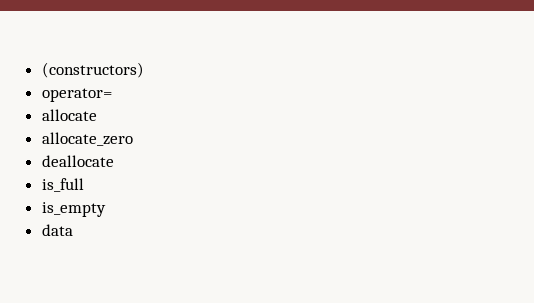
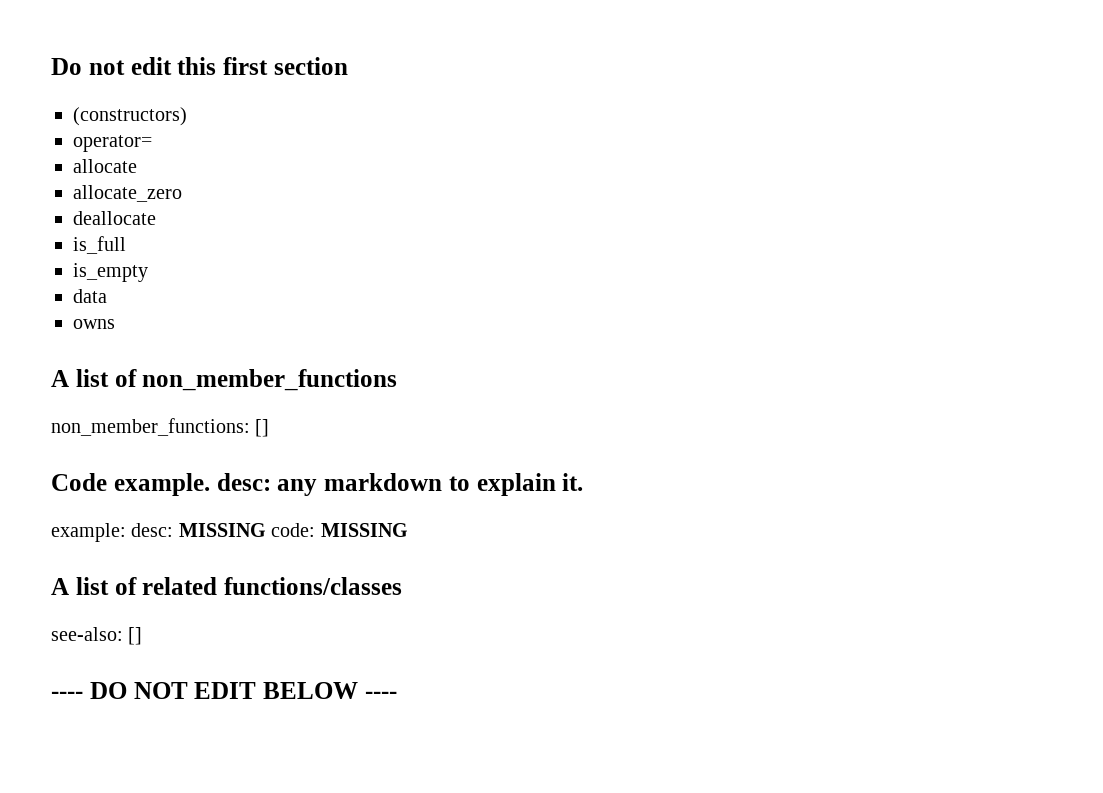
+ Do not edit this first section
+ owns
+ A list of non_member_functions
+ non_member_functions: []
+ Code example. desc: any markdown to explain it.
+ example: desc: MISSING code: MISSING
+ A list of related functions/classes
+ see-also: []
+ ---- DO NOT EDIT BELOW ----

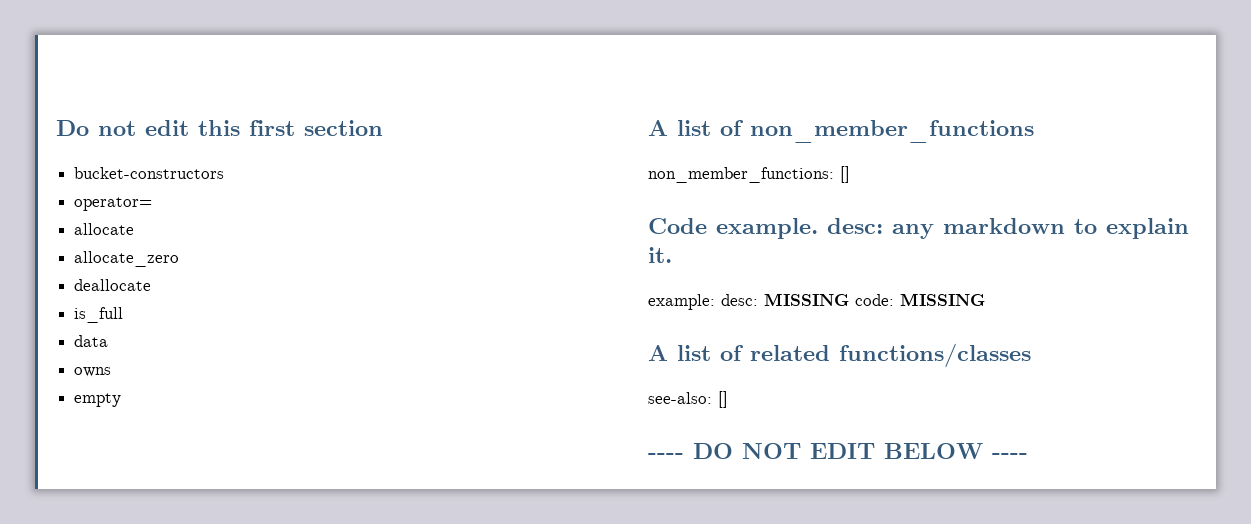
- (constructors)
+ bucket-constructors
- is_empty
+ empty

